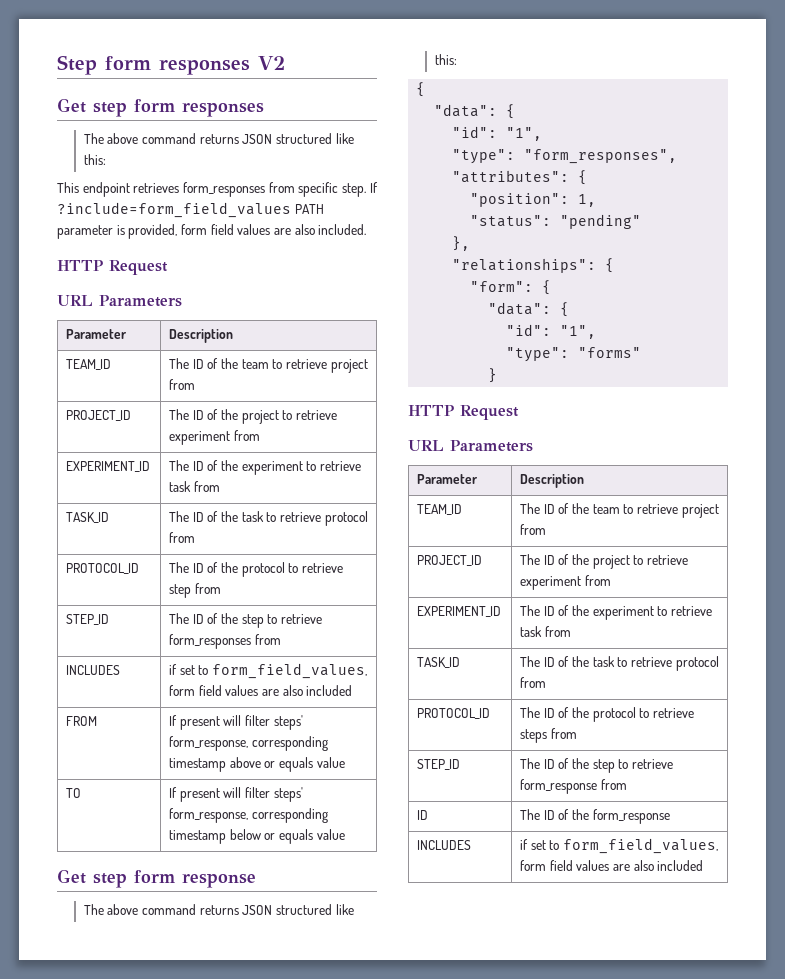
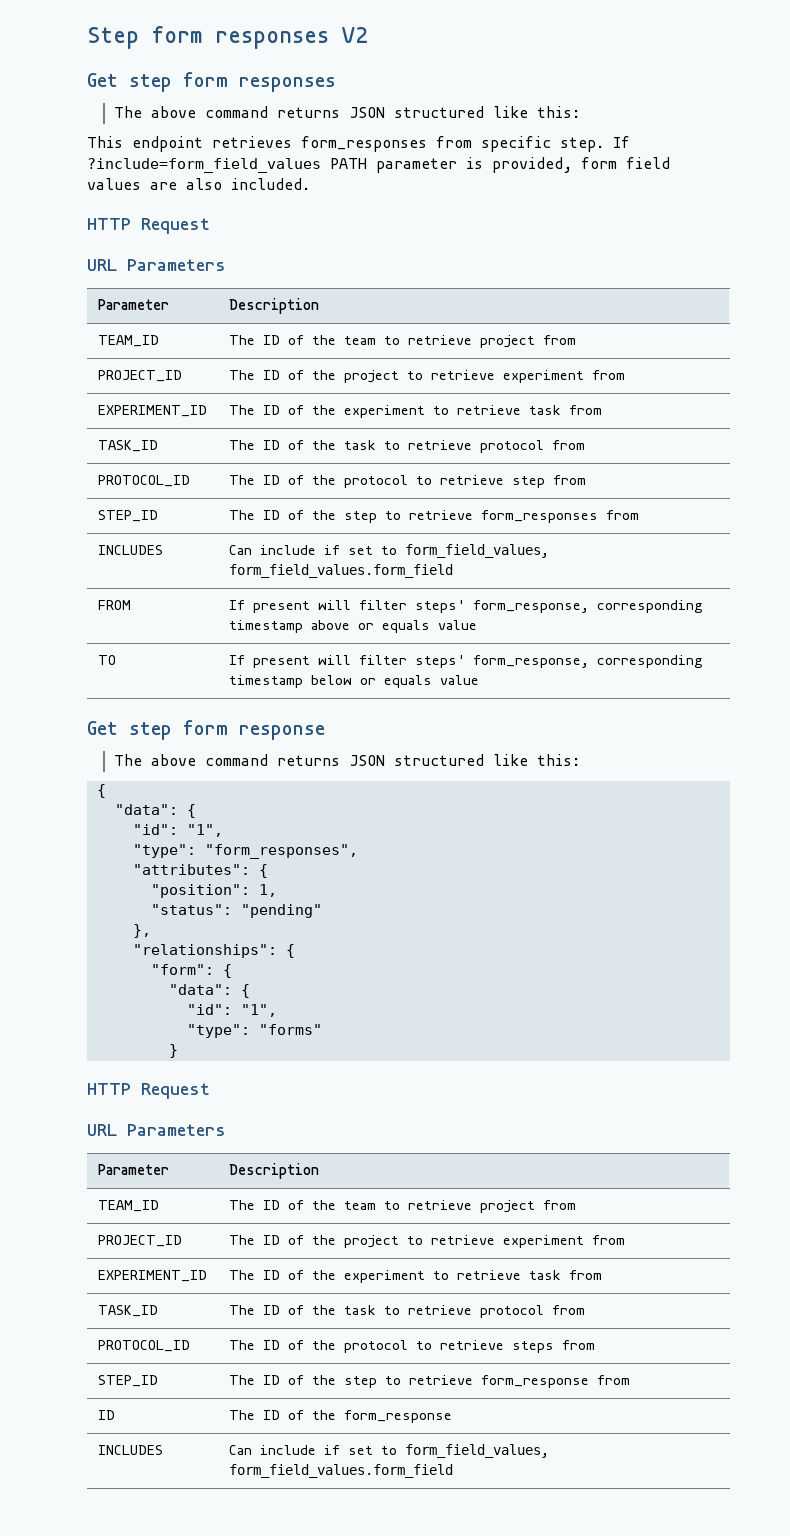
  STEP_ID | The ID of the step to retrieve form_responses from
- INCLUDES | if set to form_field_values, form field values are also included
+ INCLUDES | Can include if set to form_field_values, form_field_values.form_field
  ID | The ID of the form_response
- INCLUDES | if set to form_field_values, form field values are also included
+ INCLUDES | Can include if set to form_field_values, form_field_values.form_field

